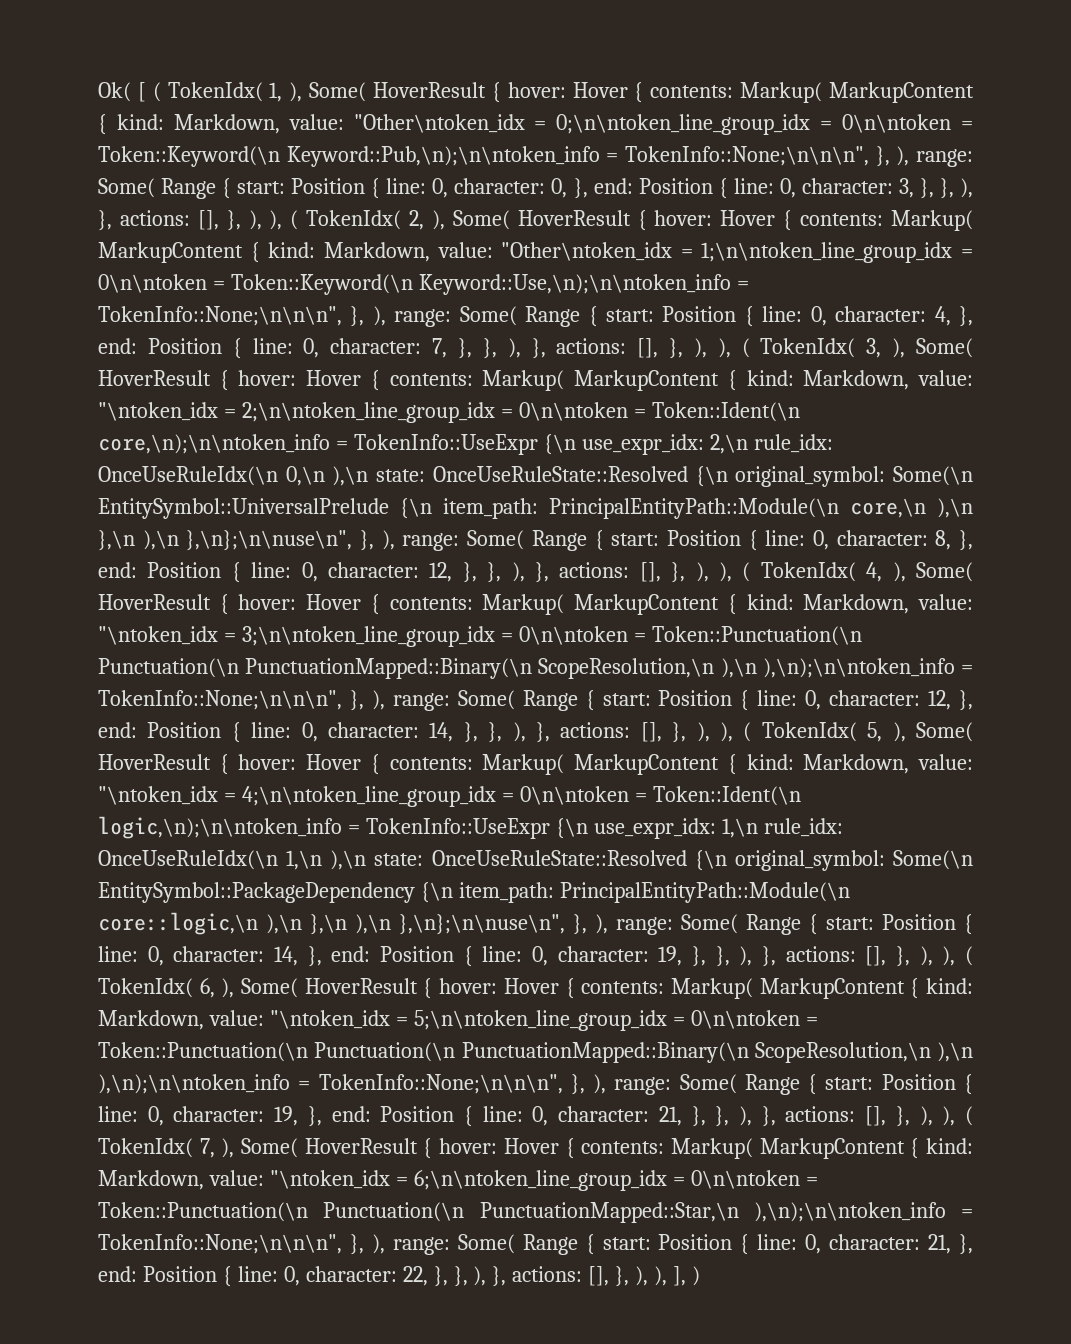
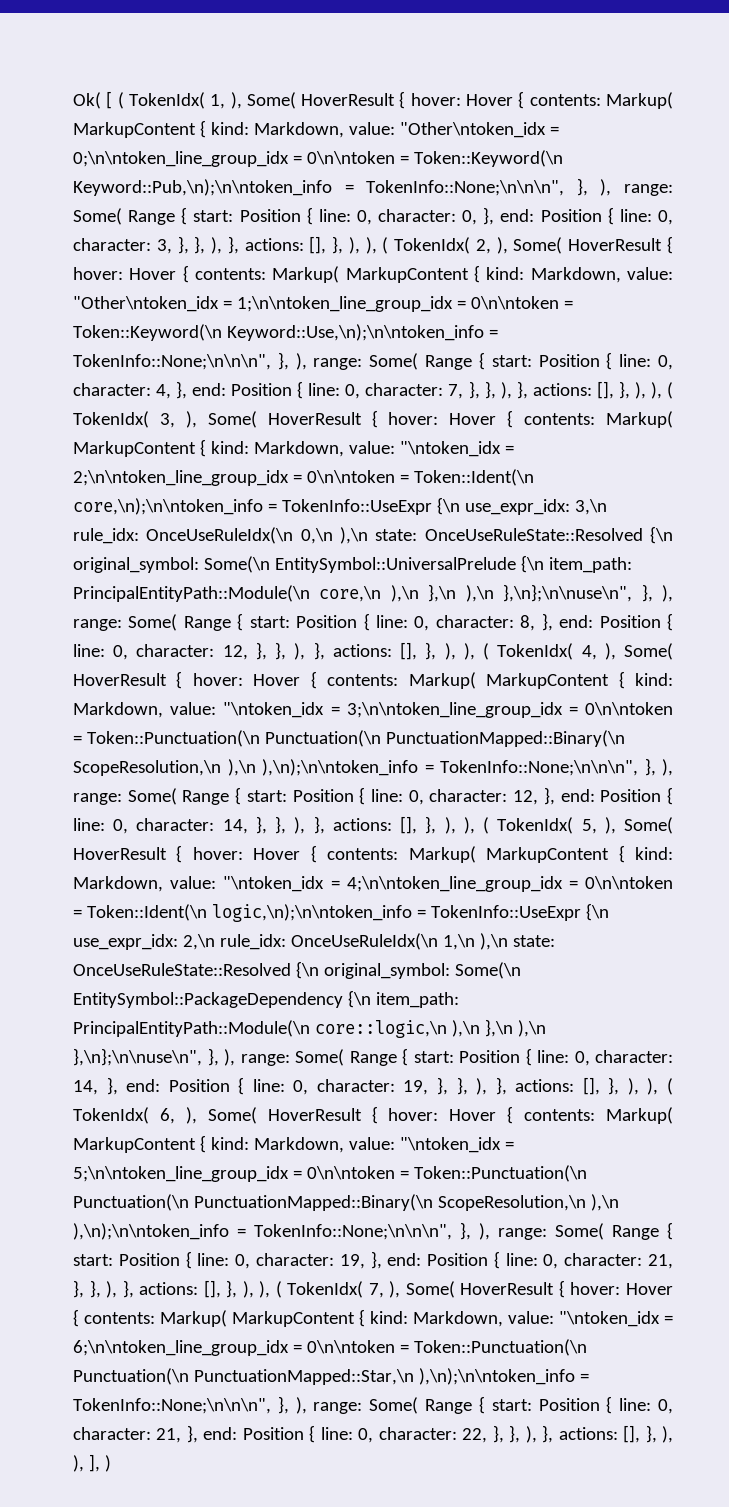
- 2,\n rule_idx:
+ 3,\n rule_idx:
- 1,\n rule_idx:
+ 2,\n rule_idx:

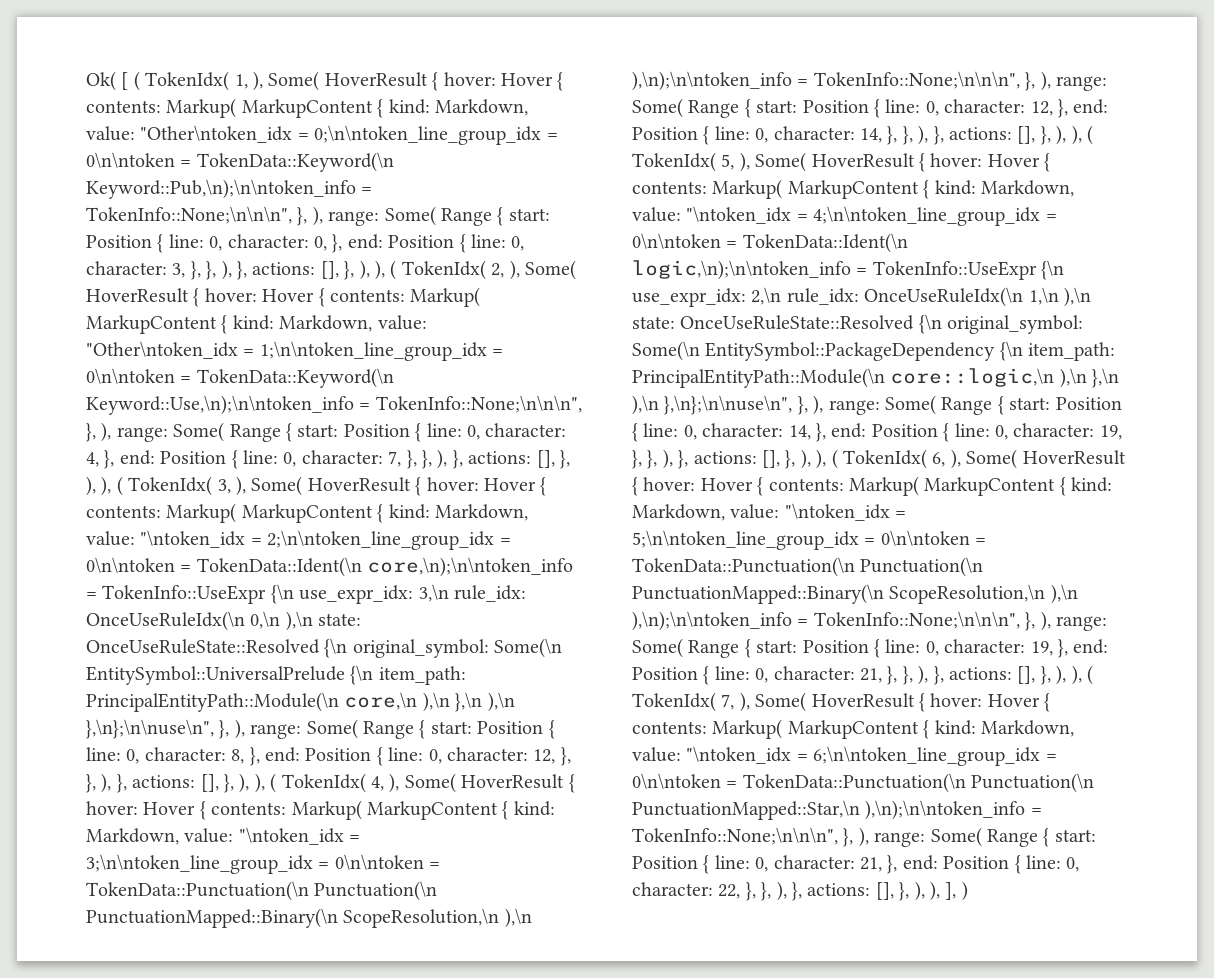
- "Other\ntoken_idx = 0;\n\ntoken_line_group_idx = 0\n\ntoken = Token::Keyword(\n Keyword::Pub,\n);\n\ntoken_info = TokenInfo::None;\n\n\n", }, ), range:
+ "Other\ntoken_idx = 0;\n\ntoken_line_group_idx = 0\n\ntoken = TokenData::Keyword(\n Keyword::Pub,\n);\n\ntoken_info = TokenInfo::None;\n\n\n", }, ), range:
- "Other\ntoken_idx = 1;\n\ntoken_line_group_idx = 0\n\ntoken = Token::Keyword(\n Keyword::Use,\n);\n\ntoken_info = TokenInfo::None;\n\n\n", }, ), range:
+ "Other\ntoken_idx = 1;\n\ntoken_line_group_idx = 0\n\ntoken = TokenData::Keyword(\n Keyword::Use,\n);\n\ntoken_info = TokenInfo::None;\n\n\n", }, ), range:
- "\ntoken_idx = 2;\n\ntoken_line_group_idx = 0\n\ntoken = Token::Ident(\n core,\n);\n\ntoken_info = TokenInfo::UseExpr {\n use_expr_idx:
+ "\ntoken_idx = 2;\n\ntoken_line_group_idx = 0\n\ntoken = TokenData::Ident(\n core,\n);\n\ntoken_info = TokenInfo::UseExpr {\n use_expr_idx:
- "\ntoken_idx = 3;\n\ntoken_line_group_idx = 0\n\ntoken = Token::Punctuation(\n Punctuation(\n PunctuationMapped::Binary(\n ScopeResolution,\n ),\n ),\n);\n\ntoken_info = TokenInfo::None;\n\n\n", }, ), range:
+ "\ntoken_idx = 3;\n\ntoken_line_group_idx = 0\n\ntoken = TokenData::Punctuation(\n Punctuation(\n PunctuationMapped::Binary(\n ScopeResolution,\n ),\n ),\n);\n\ntoken_info = TokenInfo::None;\n\n\n", }, ), range:
- "\ntoken_idx = 4;\n\ntoken_line_group_idx = 0\n\ntoken = Token::Ident(\n logic,\n);\n\ntoken_info = TokenInfo::UseExpr {\n use_expr_idx:
+ "\ntoken_idx = 4;\n\ntoken_line_group_idx = 0\n\ntoken = TokenData::Ident(\n logic,\n);\n\ntoken_info = TokenInfo::UseExpr {\n use_expr_idx:
- "\ntoken_idx = 5;\n\ntoken_line_group_idx = 0\n\ntoken = Token::Punctuation(\n Punctuation(\n PunctuationMapped::Binary(\n ScopeResolution,\n ),\n ),\n);\n\ntoken_info = TokenInfo::None;\n\n\n", }, ), range:
+ "\ntoken_idx = 5;\n\ntoken_line_group_idx = 0\n\ntoken = TokenData::Punctuation(\n Punctuation(\n PunctuationMapped::Binary(\n ScopeResolution,\n ),\n ),\n);\n\ntoken_info = TokenInfo::None;\n\n\n", }, ), range:
- "\ntoken_idx = 6;\n\ntoken_line_group_idx = 0\n\ntoken = Token::Punctuation(\n Punctuation(\n PunctuationMapped::Star,\n ),\n);\n\ntoken_info = TokenInfo::None;\n\n\n", }, ), range:
+ "\ntoken_idx = 6;\n\ntoken_line_group_idx = 0\n\ntoken = TokenData::Punctuation(\n Punctuation(\n PunctuationMapped::Star,\n ),\n);\n\ntoken_info = TokenInfo::None;\n\n\n", }, ), range:

